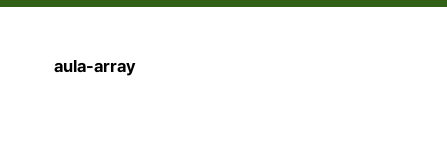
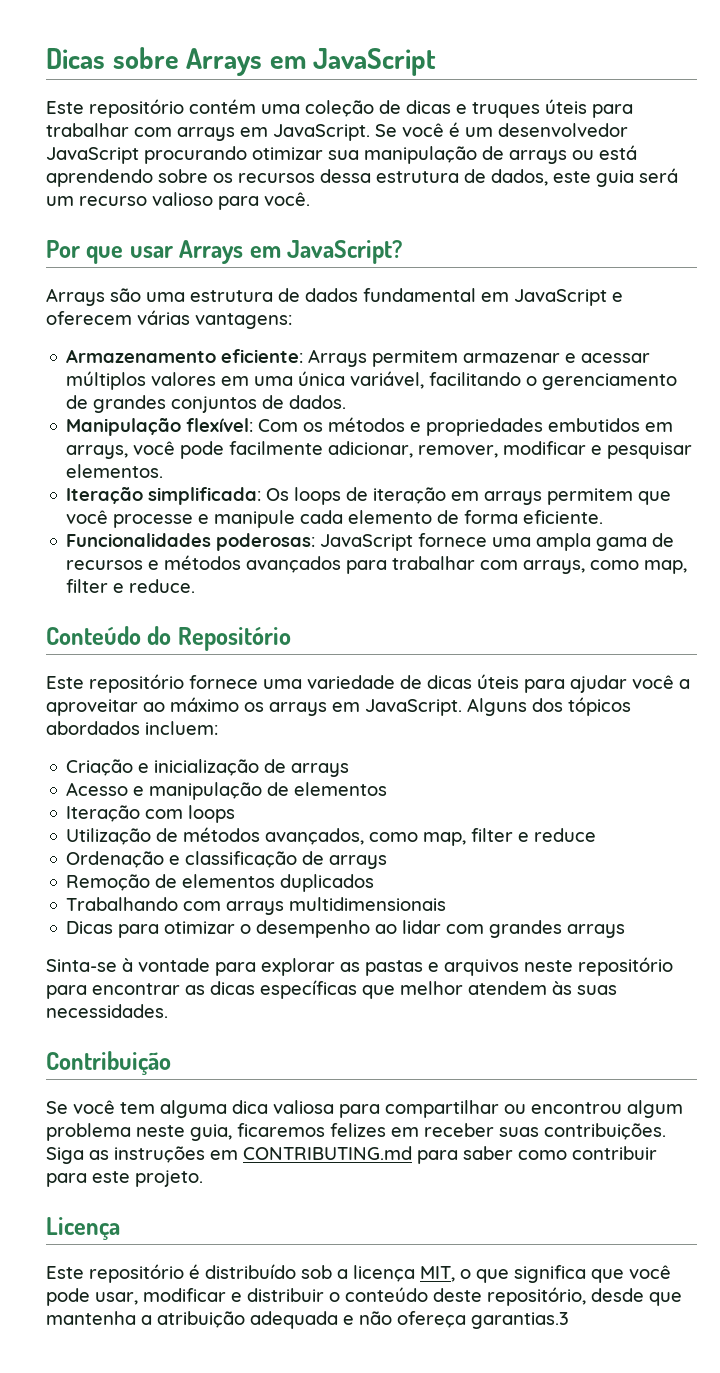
- aula-array
+ Dicas sobre Arrays em JavaScript
+ Este repositório contém uma coleção de dicas e truques úteis para trabalhar com arrays em JavaScript. Se você é um desenvolvedor JavaScript procurando otimizar sua manipulação de arrays ou está aprendendo sobre os recursos dessa estrutura de dados, este guia será um recurso valioso para você.
+ Por que usar Arrays em JavaScript?
+ Arrays são uma estrutura de dados fundamental em JavaScript e oferecem várias vantagens:
+ Armazenamento eficiente: Arrays permitem armazenar e acessar múltiplos valores em uma única variável, facilitando o gerenciamento de grandes conjuntos de dados.
+ Manipulação flexível: Com os métodos e propriedades embutidos em arrays, você pode facilmente adicionar, remover, modificar e pesquisar elementos.
+ Iteração simplificada: Os loops de iteração em arrays permitem que você processe e manipule cada elemento de forma eficiente.
+ Funcionalidades poderosas: JavaScript fornece uma ampla gama de recursos e métodos avançados para trabalhar com arrays, como map, filter e reduce.
+ Conteúdo do Repositório
+ Este repositório fornece uma variedade de dicas úteis para ajudar você a aproveitar ao máximo os arrays em JavaScript. Alguns dos tópicos abordados incluem:
+ Criação e inicialização de arrays
+ Acesso e manipulação de elementos
+ Iteração com loops
+ Utilização de métodos avançados, como map, filter e reduce
+ Ordenação e classificação de arrays
+ Remoção de elementos duplicados
+ Trabalhando com arrays multidimensionais
+ Dicas para otimizar o desempenho ao lidar com grandes arrays
+ Sinta-se à vontade para explorar as pastas e arquivos neste repositório para encontrar as dicas específicas que melhor atendem às suas necessidades.
+ Contribuição
+ Se você tem alguma dica valiosa para compartilhar ou encontrou algum problema neste guia, ficaremos felizes em receber suas contribuições. Siga as instruções em CONTRIBUTING.md para saber como contribuir para este projeto.
+ Licença
+ Este repositório é distribuído sob a licença MIT, o que significa que você pode usar, modificar e distribuir o conteúdo deste repositório, desde que mantenha a atribuição adequada e não ofereça garantias.3

